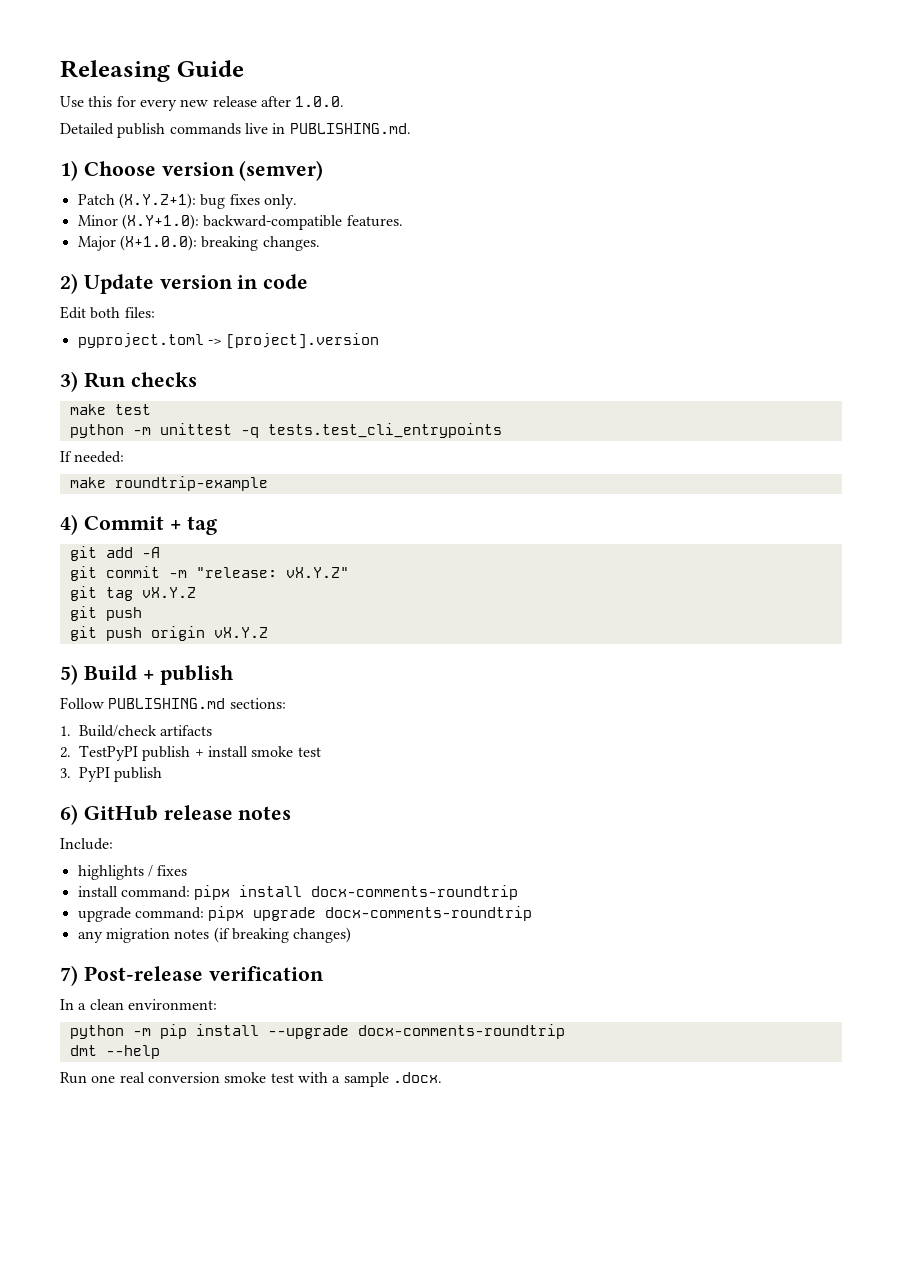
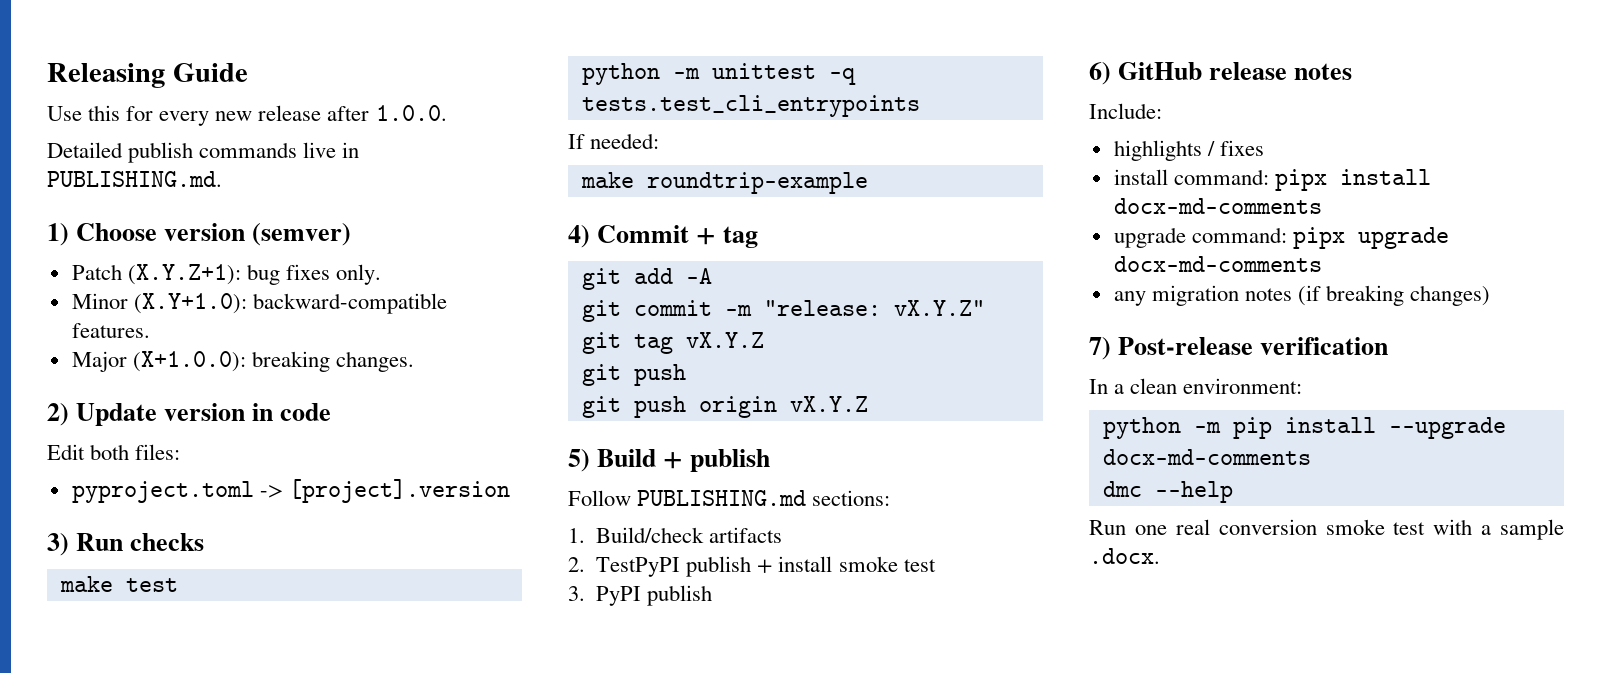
- install command: pipx install docx-comments-roundtrip
+ install command: pipx install docx-md-comments
- upgrade command: pipx upgrade docx-comments-roundtrip
+ upgrade command: pipx upgrade docx-md-comments
- python -m pip install --upgrade docx-comments-roundtrip
- dmt --help
+ python -m pip install --upgrade docx-md-comments
+ dmc --help

